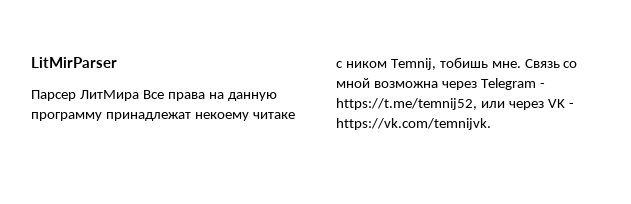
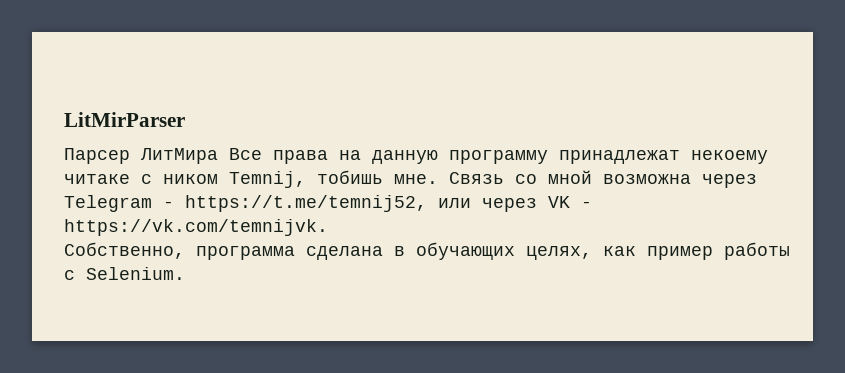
+ Собственно, программа сделана в обучающих целях, как пример работы с Selenium.

